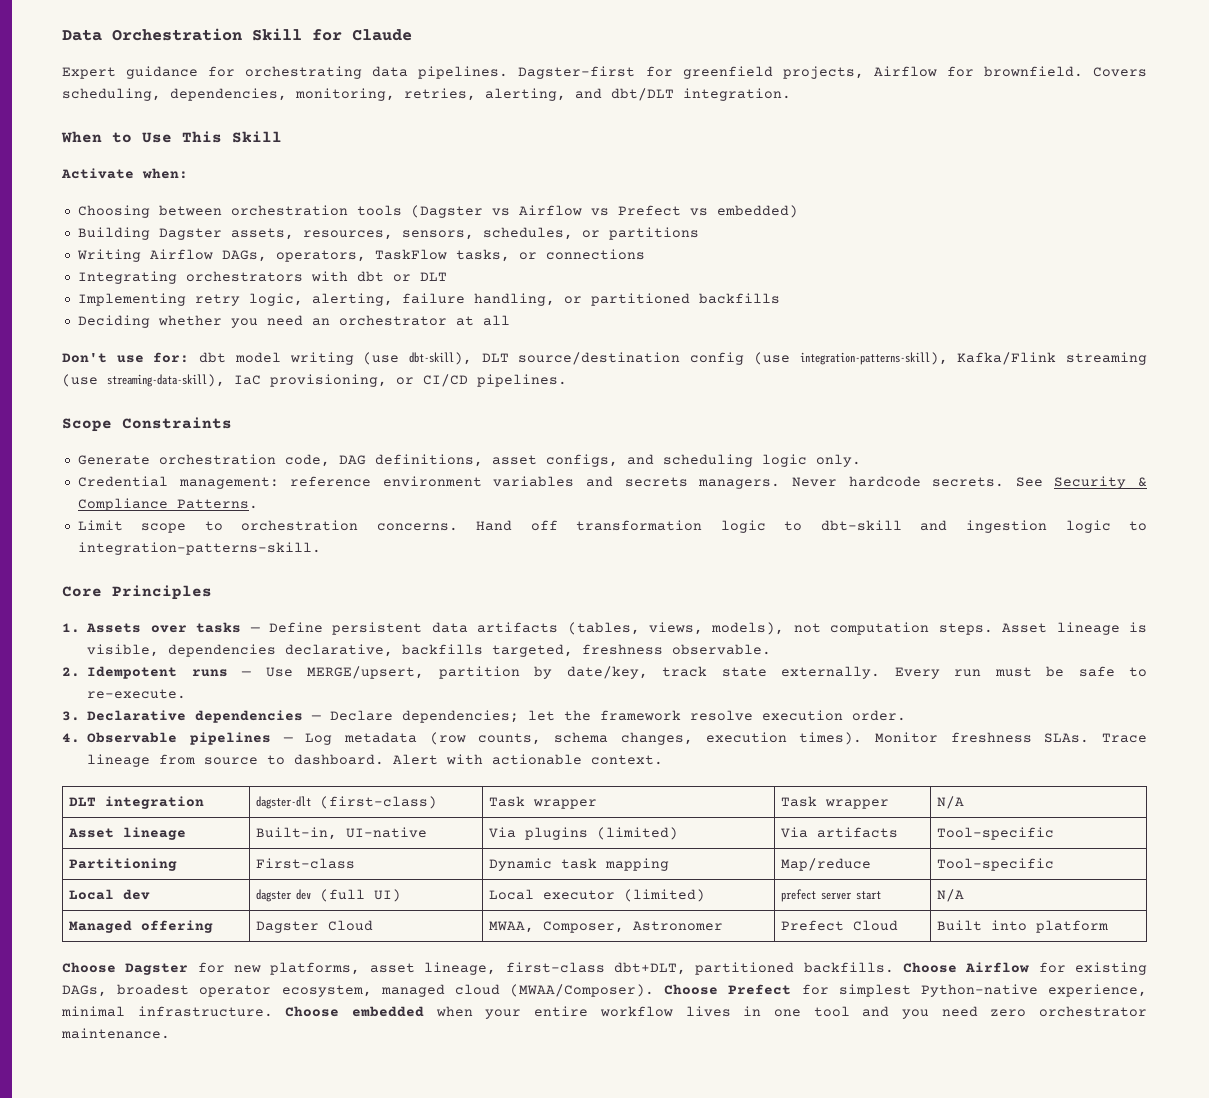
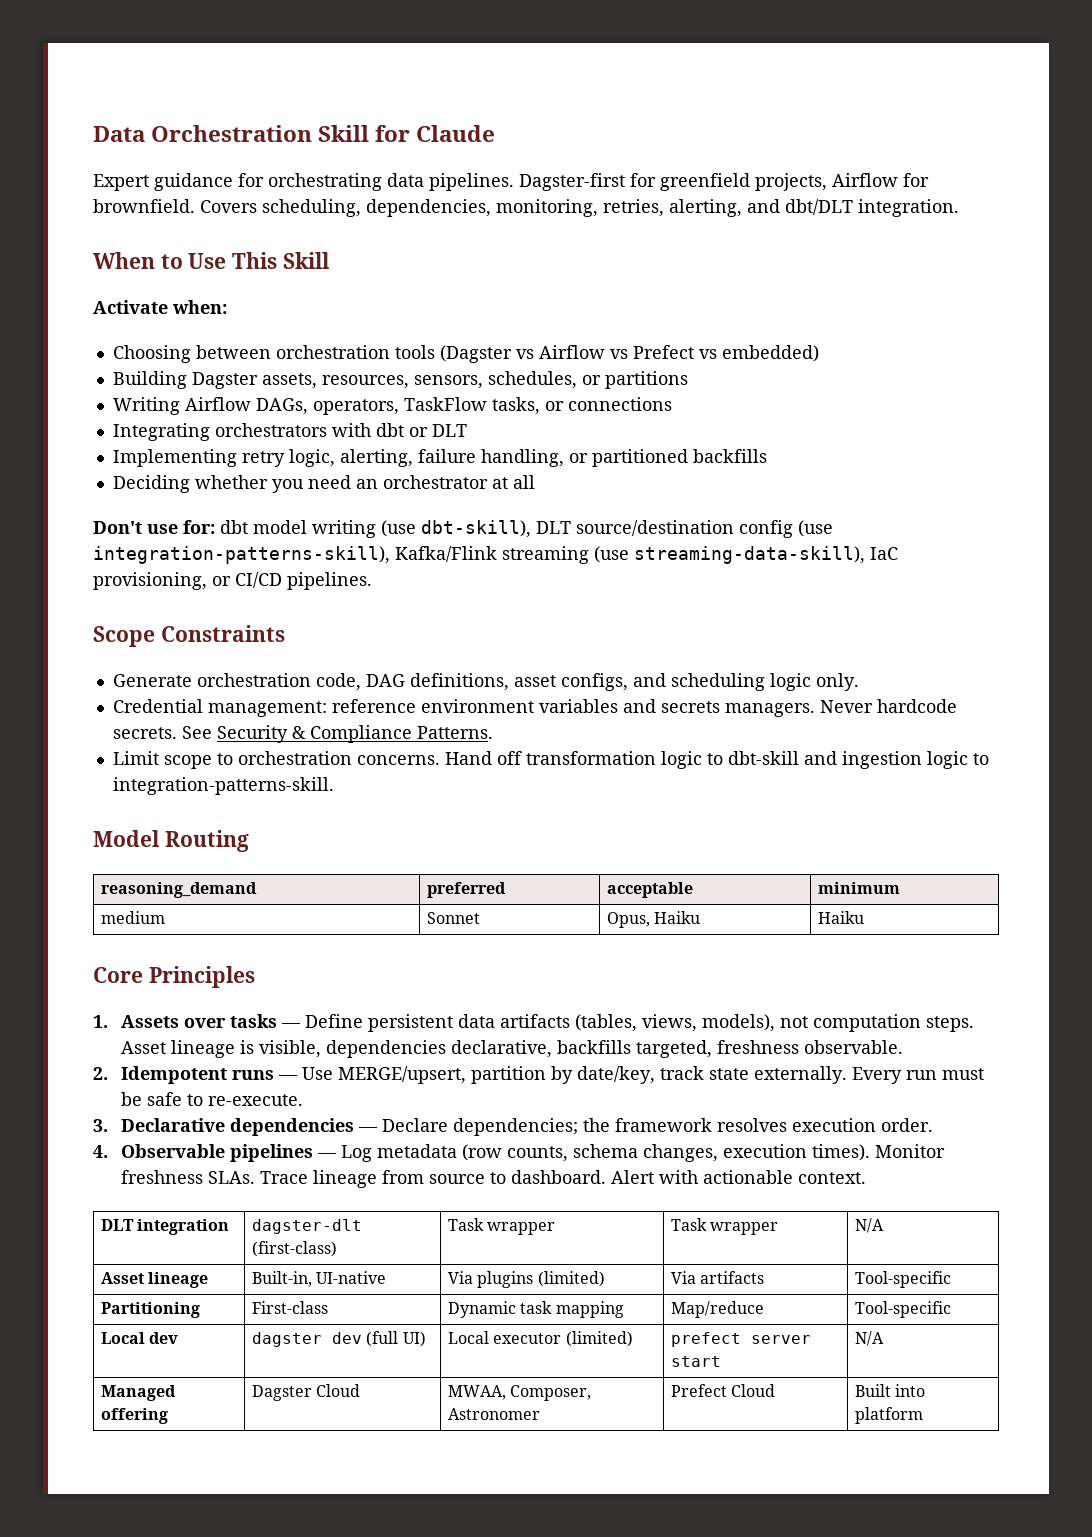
+ Model Routing
+ reasoning_demand | preferred | acceptable | minimum
+ medium | Sonnet | Opus, Haiku | Haiku
- 3. Declarative dependencies — Declare dependencies; let the framework resolve execution order.
+ 3. Declarative dependencies — Declare dependencies; the framework resolves execution order.
- Choose Dagster for new platforms, asset lineage, first-class dbt+DLT, partitioned backfills. Choose Airflow for existing DAGs, broadest operator ecosystem, managed cloud (MWAA/Composer). Choose Prefect for simplest Python-native experience, minimal infrastructure. Choose embedded when your entire workflow lives in one tool and you need zero orchestrator maintenance.

